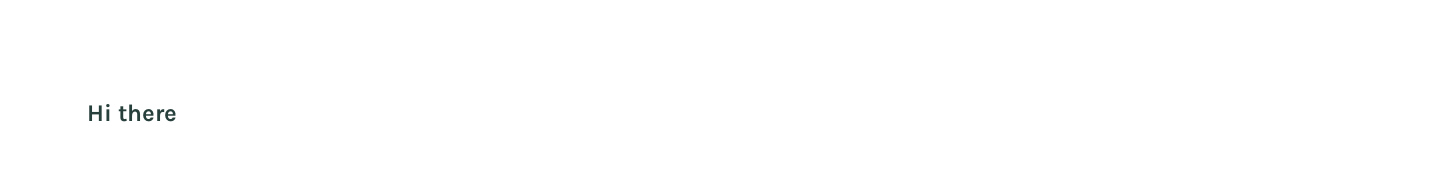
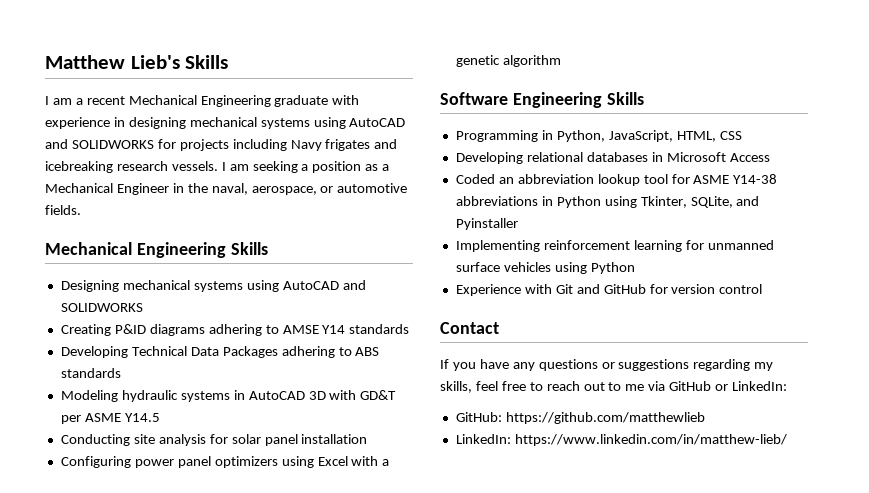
- Hi there
+ Matthew Lieb's Skills
+ I am a recent Mechanical Engineering graduate with experience in designing mechanical systems using AutoCAD and SOLIDWORKS for projects including Navy frigates and icebreaking research vessels. I am seeking a position as a Mechanical Engineer in the naval, aerospace, or automotive fields.
+ Mechanical Engineering Skills
+ Designing mechanical systems using AutoCAD and SOLIDWORKS
+ Creating P&ID diagrams adhering to AMSE Y14 standards
+ Developing Technical Data Packages adhering to ABS standards
+ Modeling hydraulic systems in AutoCAD 3D with GD&T per ASME Y14.5
+ Conducting site analysis for solar panel installation
+ Configuring power panel optimizers using Excel with a genetic algorithm
+ Software Engineering Skills
+ Programming in Python, JavaScript, HTML, CSS
+ Developing relational databases in Microsoft Access
+ Coded an abbreviation lookup tool for ASME Y14-38 abbreviations in Python using Tkinter, SQLite, and Pyinstaller
+ Implementing reinforcement learning for unmanned surface vehicles using Python
+ Experience with Git and GitHub for version control
+ Contact
+ If you have any questions or suggestions regarding my skills, feel free to reach out to me via GitHub or LinkedIn:
+ GitHub: https://github.com/matthewlieb
+ LinkedIn: https://www.linkedin.com/in/matthew-lieb/

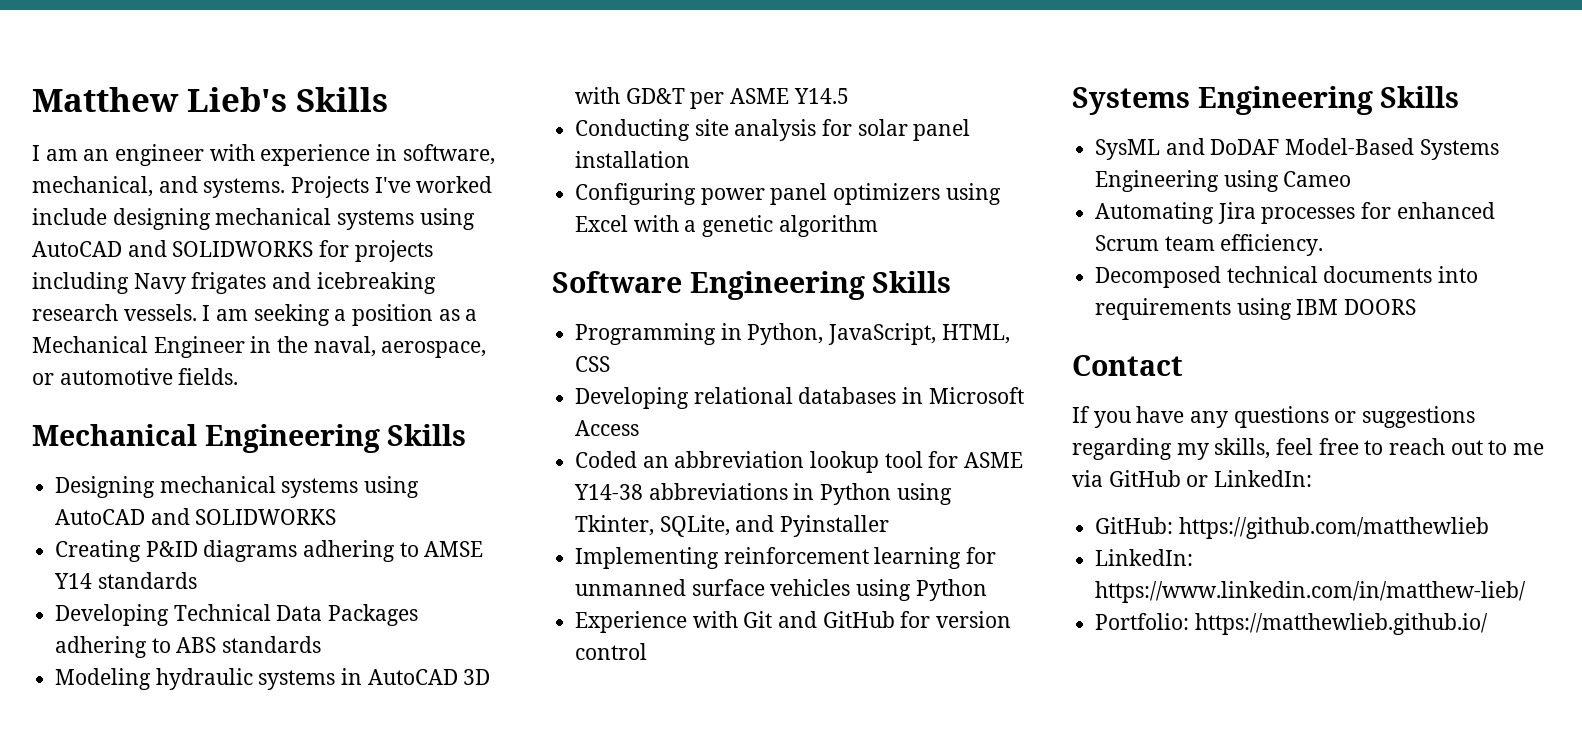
- I am a recent Mechanical Engineering graduate with experience in designing mechanical systems using AutoCAD and SOLIDWORKS for projects including Navy frigates and icebreaking research vessels.
+ I am an engineer with experience in software, mechanical, and systems. Projects I've worked include designing mechanical systems using AutoCAD and SOLIDWORKS for projects including Navy frigates and icebreaking research vessels.
+ Systems Engineering Skills
+ SysML and DoDAF Model-Based Systems Engineering using Cameo
+ Automating Jira processes for enhanced Scrum team efficiency.
+ Decomposed technical documents into requirements using IBM DOORS
+ Portfolio: https://matthewlieb.github.io/

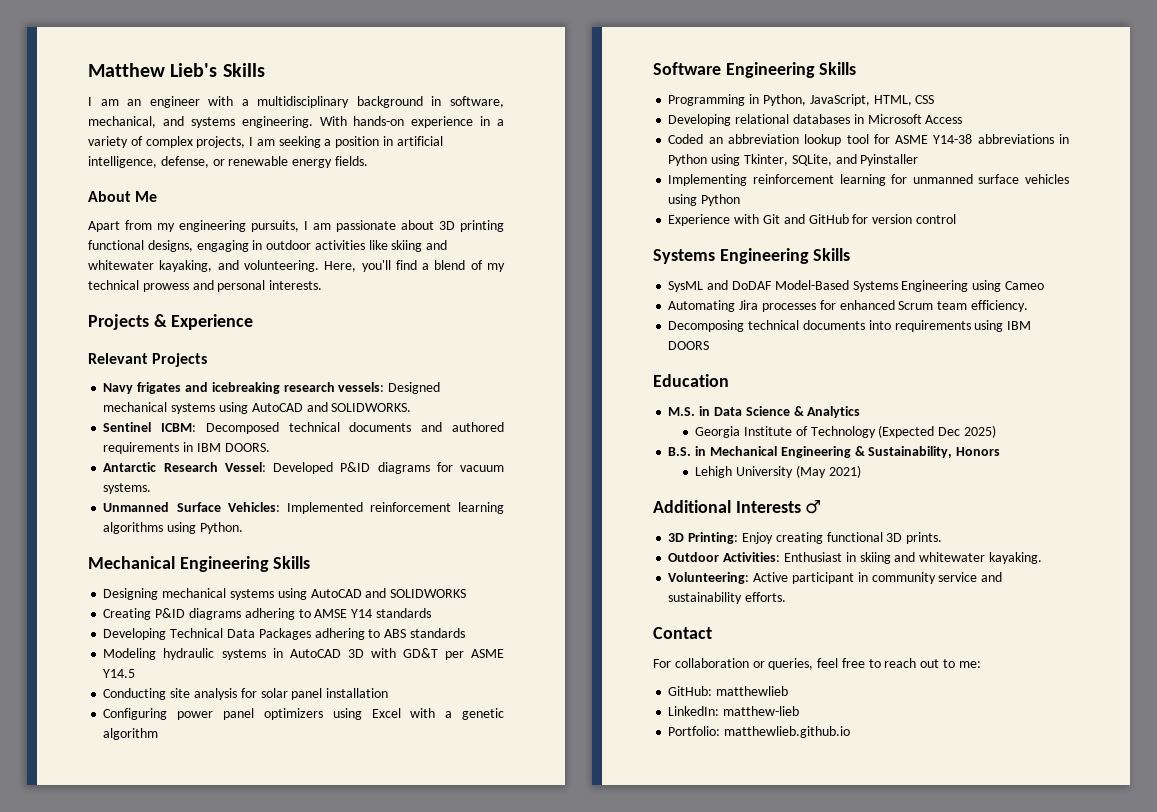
- I am an engineer with experience in software, mechanical, and systems. Projects I've worked include designing mechanical systems using AutoCAD and SOLIDWORKS for projects including Navy frigates and icebreaking research vessels. I am seeking a position as a Mechanical Engineer in the naval, aerospace, or automotive fields.
+ I am an engineer with a multidisciplinary background in software, mechanical, and systems engineering. With hands-on experience in a variety of complex projects, I am seeking a position in artificial intelligence, defense, or renewable energy fields.
+ About Me
+ Apart from my engineering pursuits, I am passionate about 3D printing functional designs, engaging in outdoor activities like skiing and whitewater kayaking, and volunteering. Here, you'll find a blend of my technical prowess and personal interests.
+ Projects & Experience
+ Relevant Projects
+ Navy frigates and icebreaking research vessels: Designed mechanical systems using AutoCAD and SOLIDWORKS.
+ Sentinel ICBM: Decomposed technical documents and authored requirements in IBM DOORS.
+ Antarctic Research Vessel: Developed P&ID diagrams for vacuum systems.
+ Unmanned Surface Vehicles: Implemented reinforcement learning algorithms using Python.
- Decomposed technical documents into requirements using IBM DOORS
+ Decomposing technical documents into requirements using IBM DOORS
+ Education
+ M.S. in Data Science & Analytics
+ Georgia Institute of Technology (Expected Dec 2025)
+ B.S. in Mechanical Engineering & Sustainability, Honors
+ Lehigh University (May 2021)
+ Additional Interests ♂
+ 3D Printing: Enjoy creating functional 3D prints.
+ Outdoor Activities: Enthusiast in skiing and whitewater kayaking.
+ Volunteering: Active participant in community service and sustainability efforts.
  Contact
- If you have any questions or suggestions regarding my skills, feel free to reach out to me via GitHub or LinkedIn:
+ For collaboration or queries, feel free to reach out to me:
- GitHub: https://github.com/matthewlieb
- LinkedIn: https://www.linkedin.com/in/matthew-lieb/
+ GitHub: matthewlieb
+ LinkedIn: matthew-lieb
- Portfolio: https://matthewlieb.github.io/
+ Portfolio: matthewlieb.github.io

